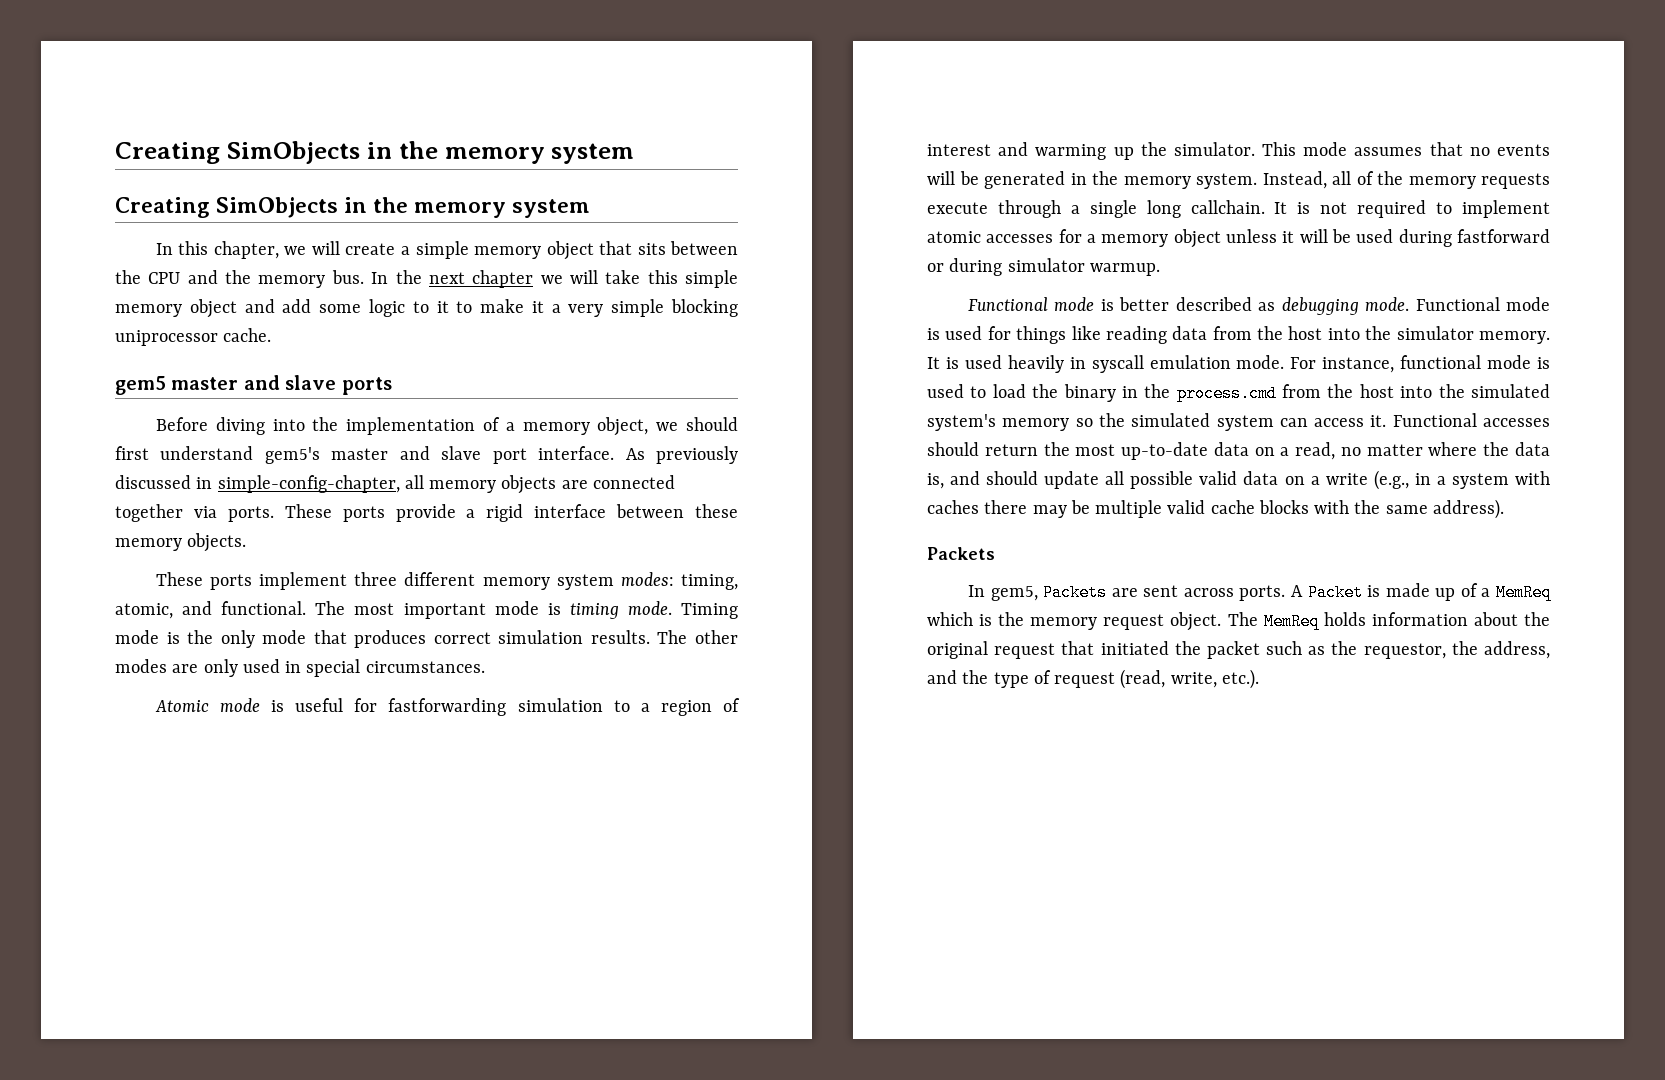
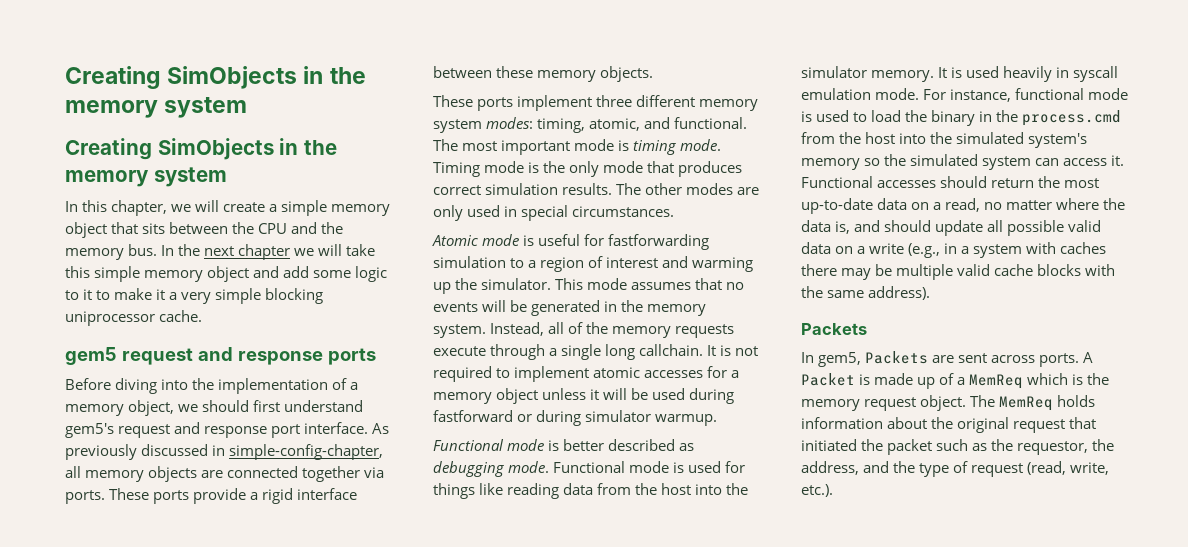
- gem5 master and slave ports
+ gem5 request and response ports
- Before diving into the implementation of a memory object, we should first understand gem5's master and slave port interface.
+ Before diving into the implementation of a memory object, we should first understand gem5's request and response port interface.

